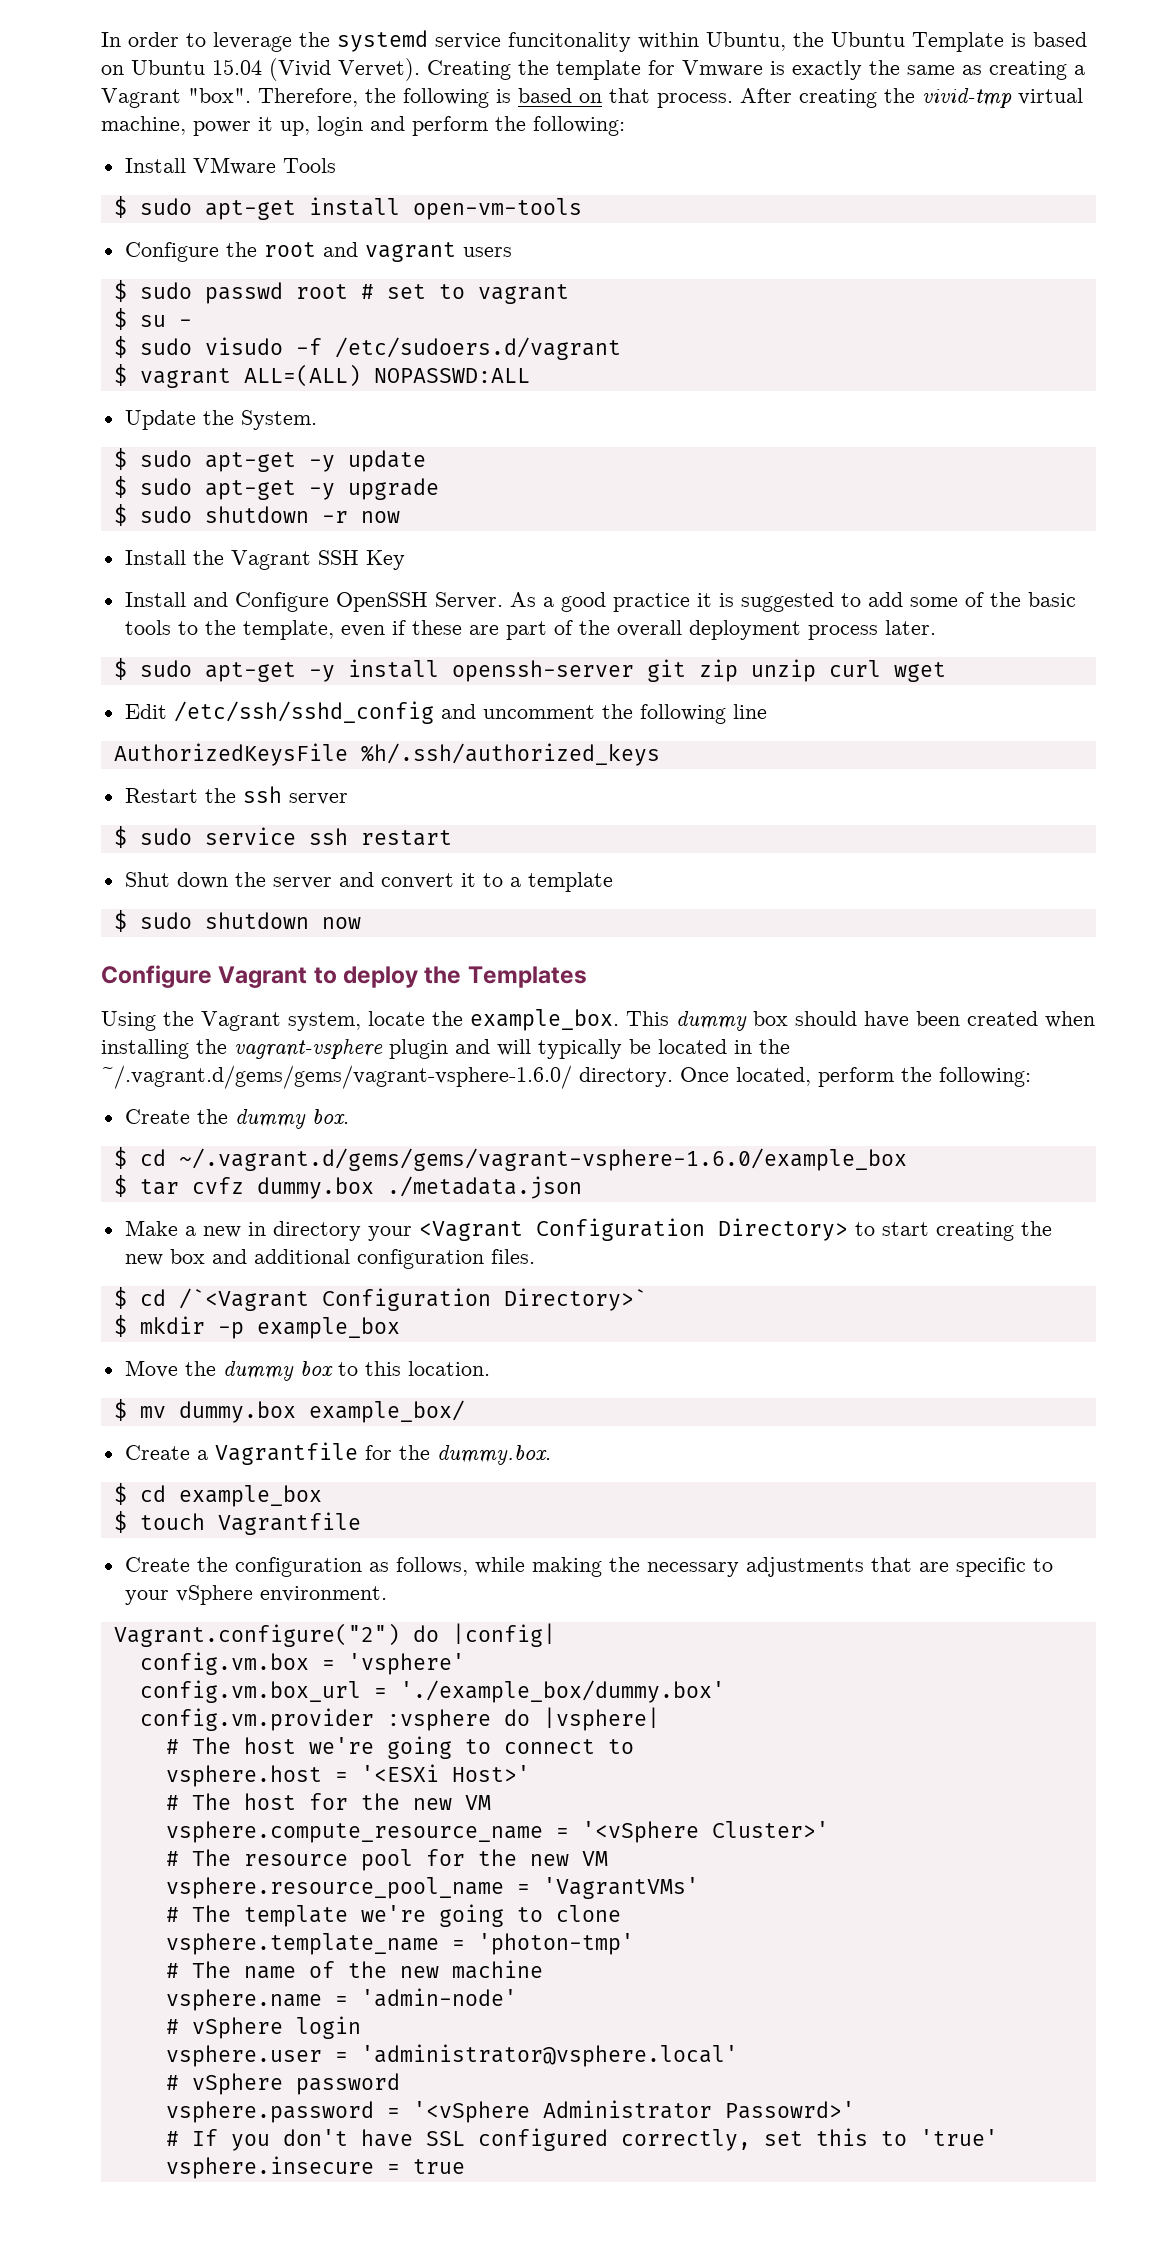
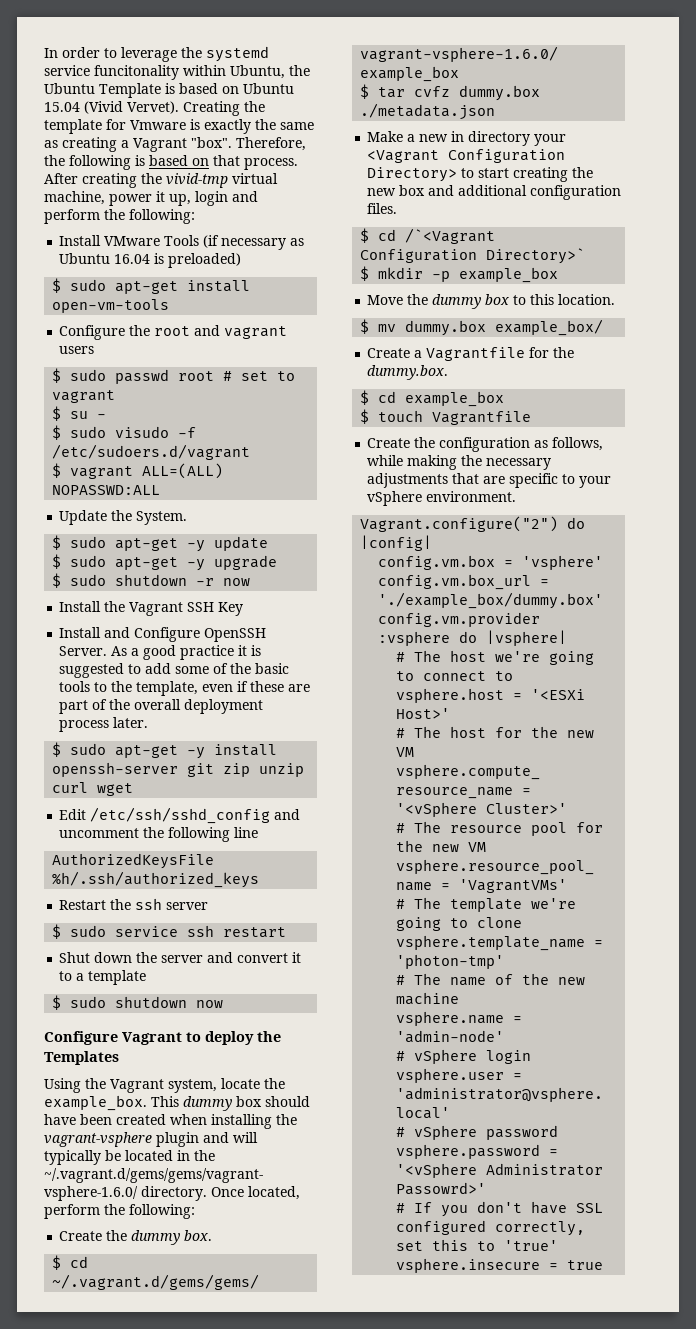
- Install VMware Tools
+ Install VMware Tools (if necessary as Ubuntu 16.04 is preloaded)

